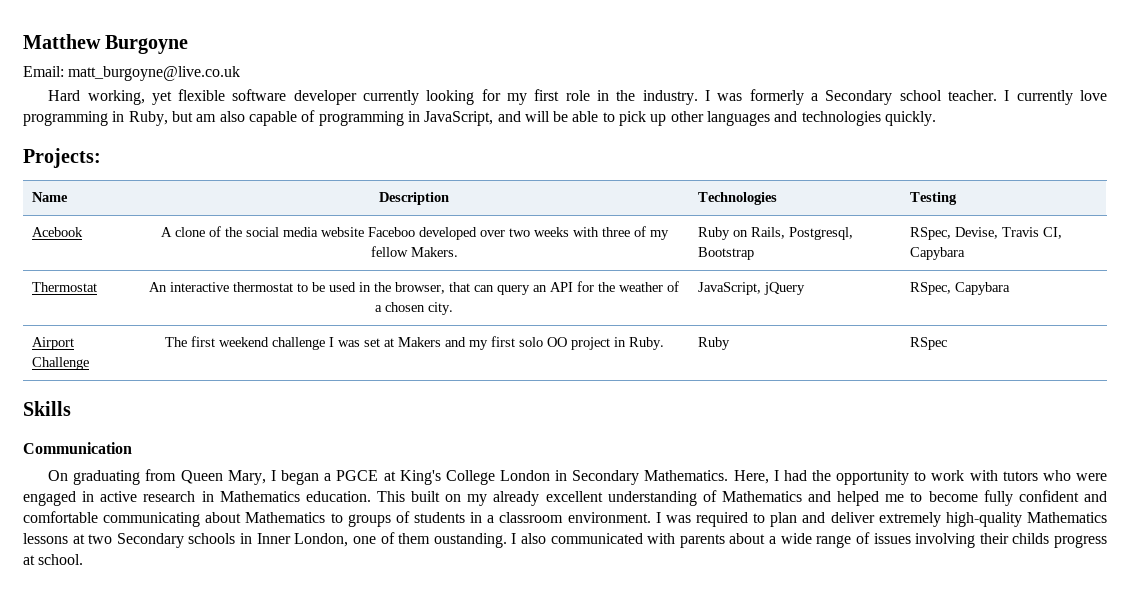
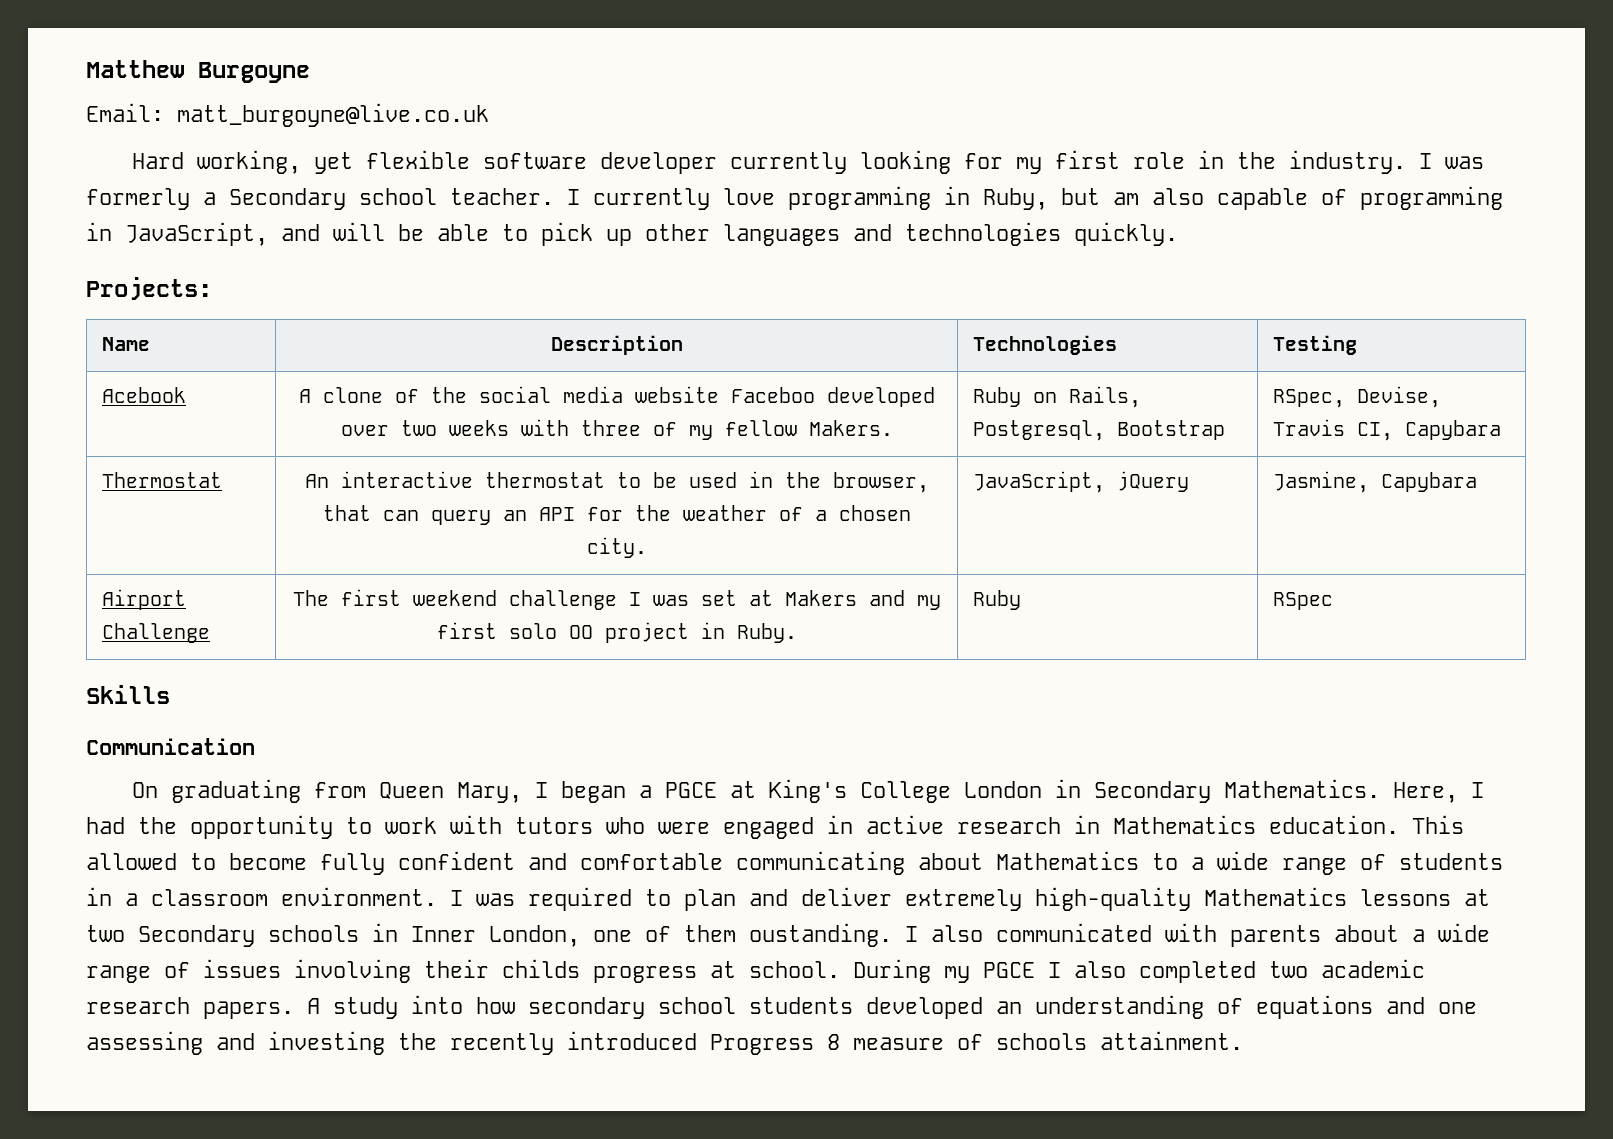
- Thermostat | An interactive thermostat to be used in the browser, that can query an API for the weather of a chosen city. | JavaScript, jQuery | RSpec, Capybara
+ Thermostat | An interactive thermostat to be used in the browser, that can query an API for the weather of a chosen city. | JavaScript, jQuery | Jasmine, Capybara
- This built on my already excellent understanding of Mathematics and helped me to become fully confident and comfortable communicating about Mathematics to groups of students in a classroom environment.
+ This allowed to become fully confident and comfortable communicating about Mathematics to a wide range of students in a classroom environment.
+ During my PGCE I also completed two academic research papers. A study into how secondary school students developed an understanding of equations and one assessing and investing the recently introduced Progress 8 measure of schools attainment.

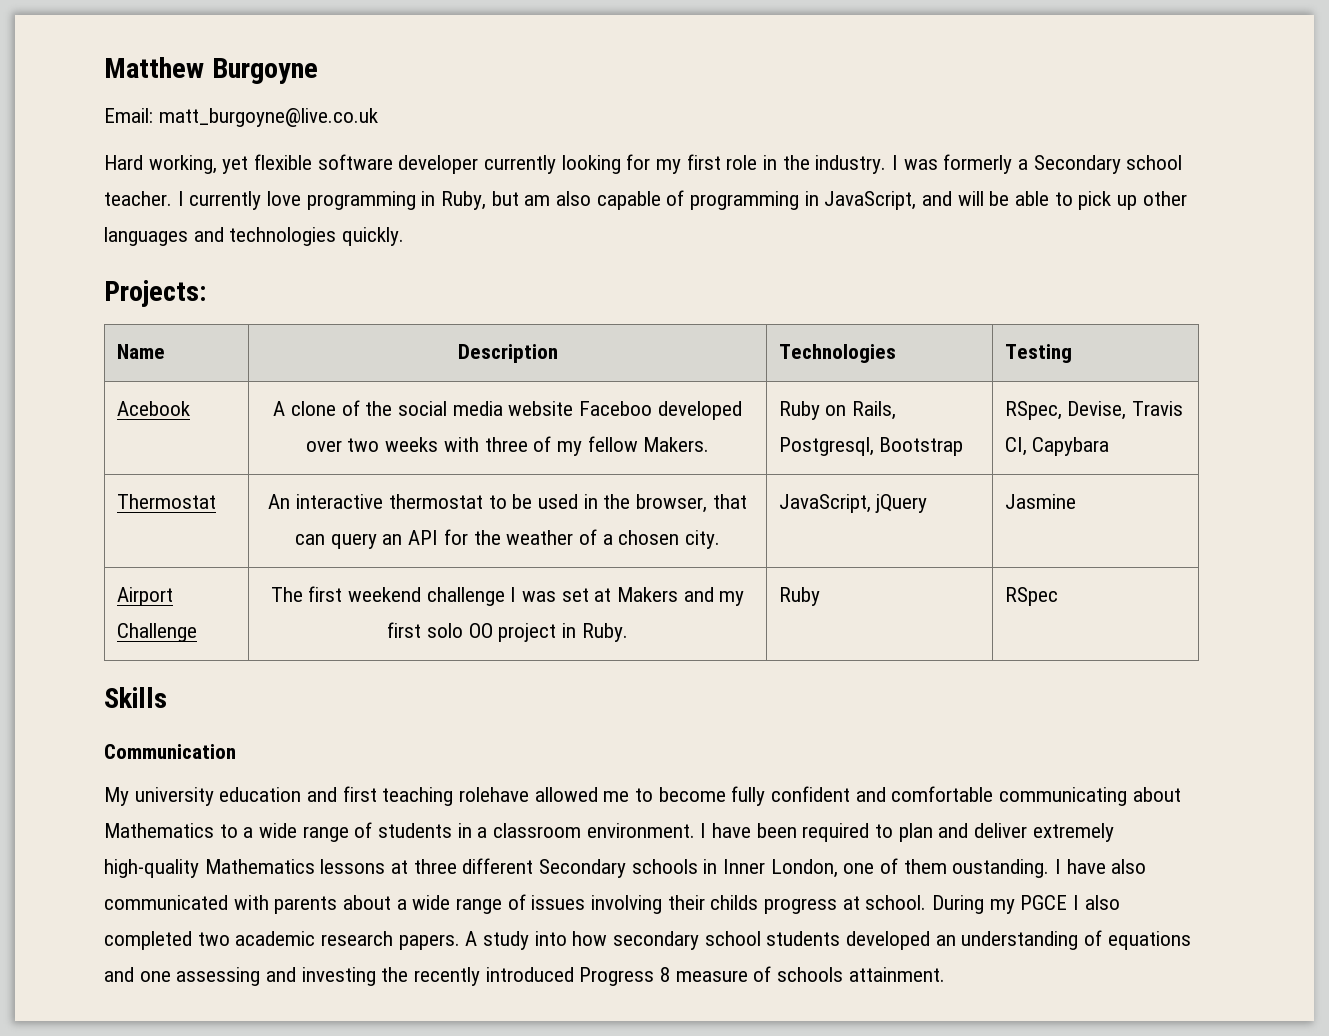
- Thermostat | An interactive thermostat to be used in the browser, that can query an API for the weather of a chosen city. | JavaScript, jQuery | Jasmine, Capybara
+ Thermostat | An interactive thermostat to be used in the browser, that can query an API for the weather of a chosen city. | JavaScript, jQuery | Jasmine
- On graduating from Queen Mary, I began a PGCE at King's College London in Secondary Mathematics. Here, I had the opportunity to work with tutors who were engaged in active research in Mathematics education. This allowed to become fully confident and comfortable communicating about Mathematics to a wide range of students in a classroom environment.
+ My university education and first teaching rolehave allowed me to become fully confident and comfortable communicating about Mathematics to a wide range of students in a classroom environment.
- I was required to plan and deliver extremely high-quality Mathematics lessons at two Secondary schools in Inner London, one of them oustanding.
+ I have been required to plan and deliver extremely high-quality Mathematics lessons at three different Secondary schools in Inner London, one of them oustanding.
- I also communicated with parents about a wide range of issues involving their childs progress at school.
+ I have also communicated with parents about a wide range of issues involving their childs progress at school.

